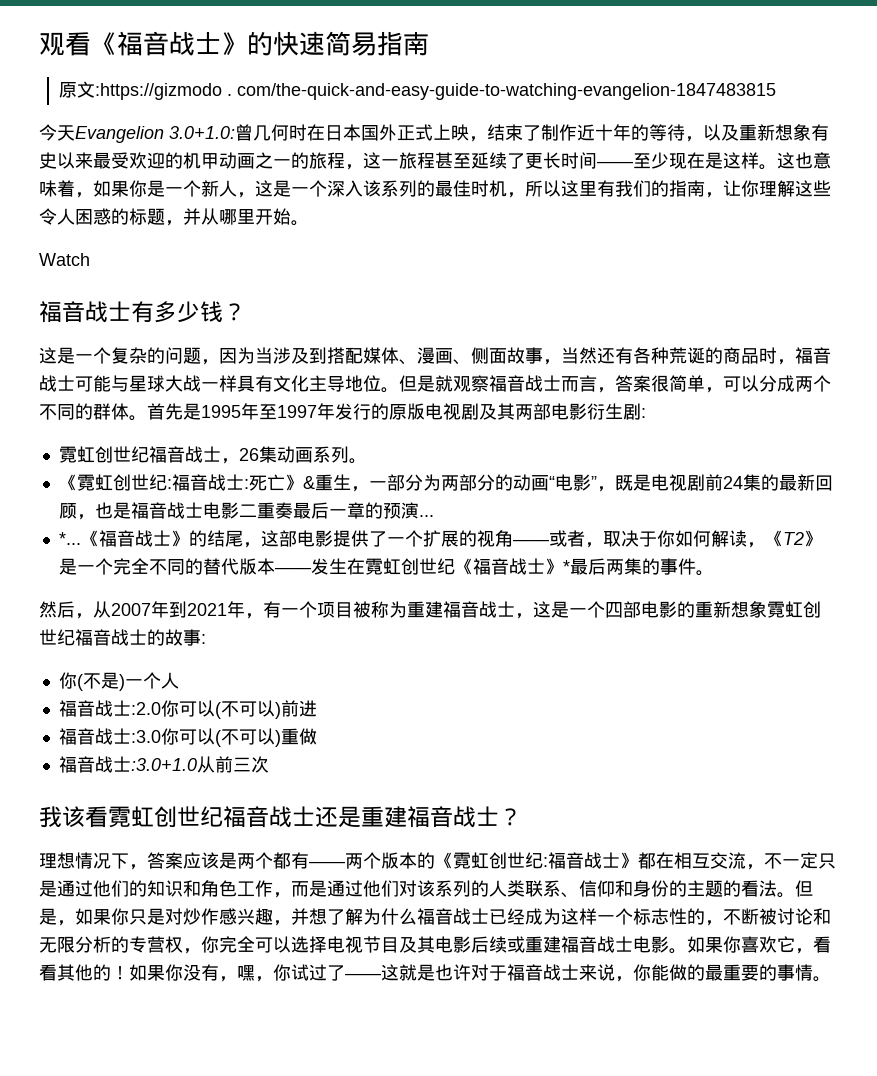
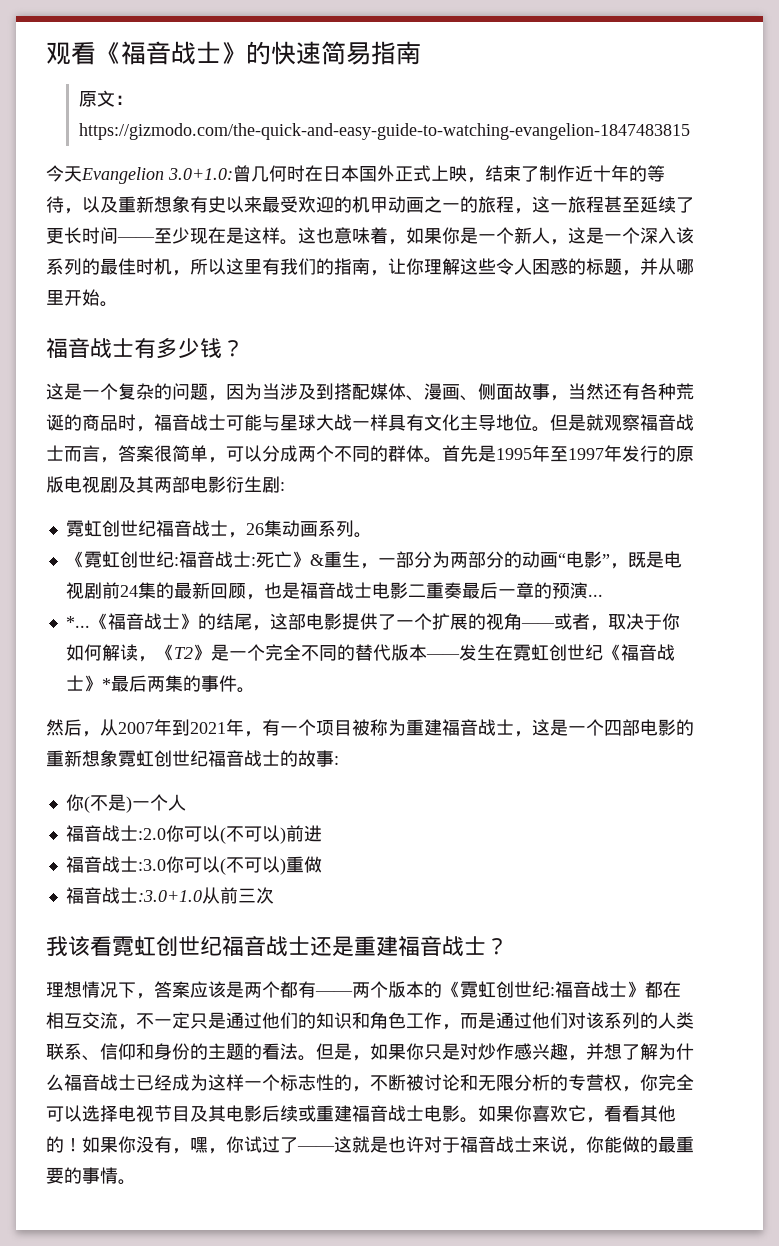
- 原文:https://gizmodo . com/the-quick-and-easy-guide-to-watching-evangelion-1847483815
+ 原文：https://gizmodo.com/the-quick-and-easy-guide-to-watching-evangelion-1847483815
- Watch

